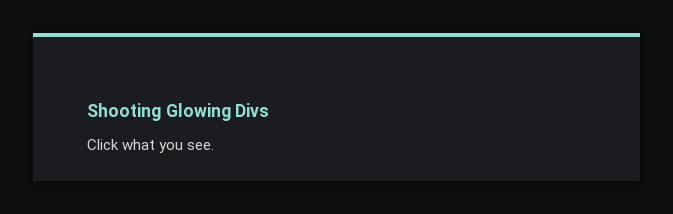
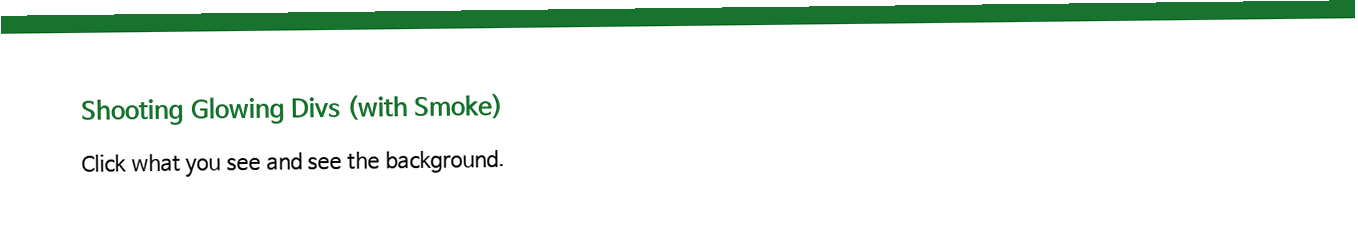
- Shooting Glowing Divs
+ Shooting Glowing Divs (with Smoke)
- Click what you see.
+ Click what you see and see the background.

